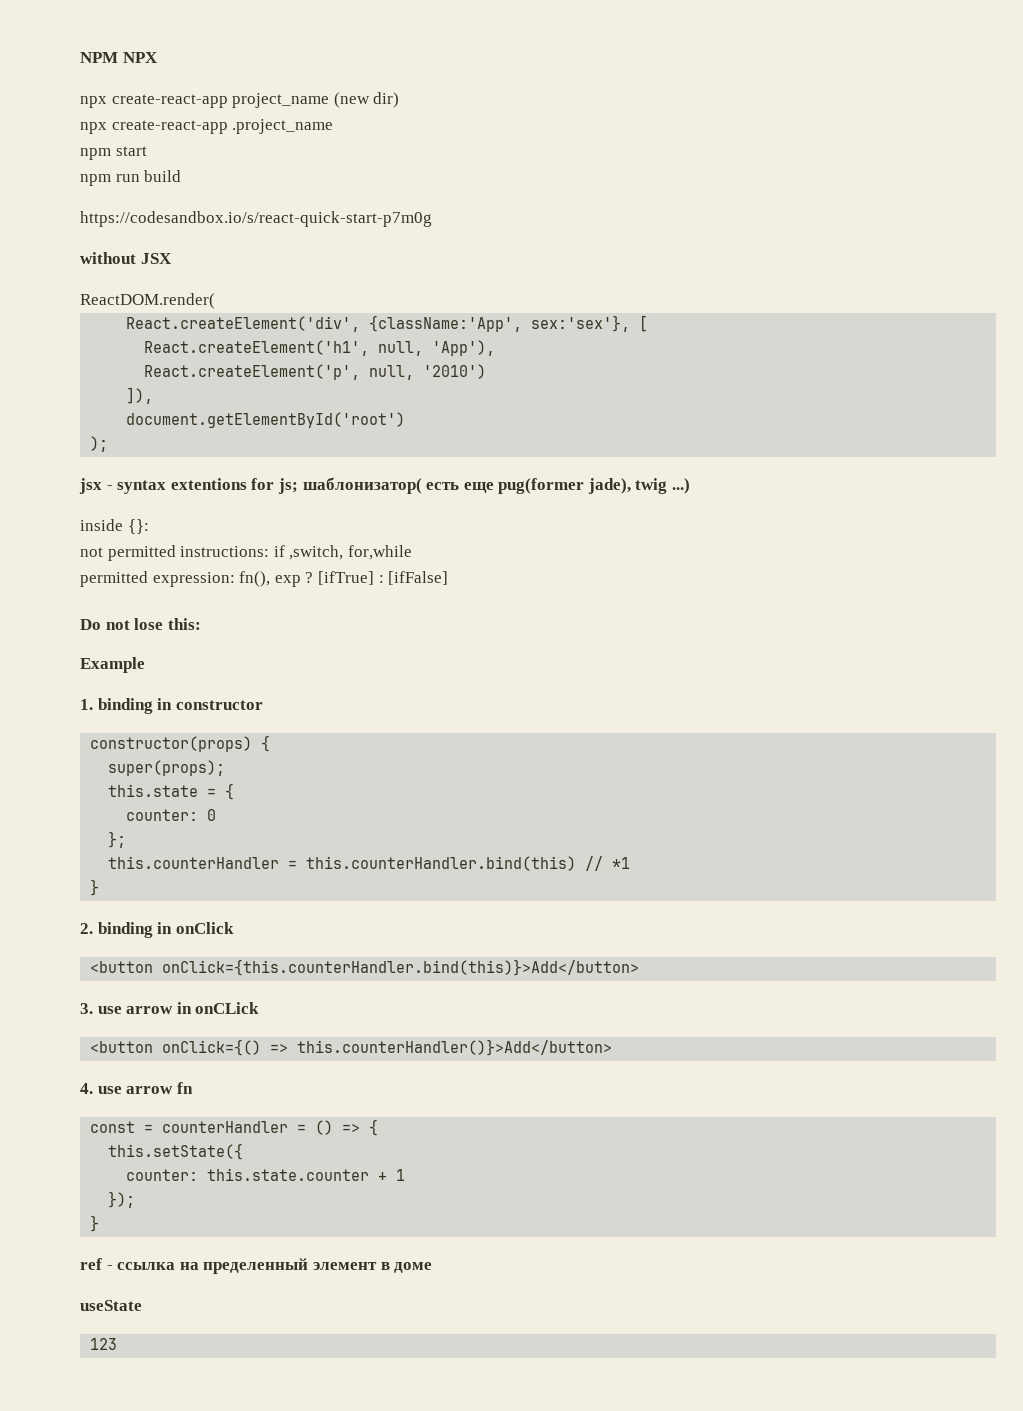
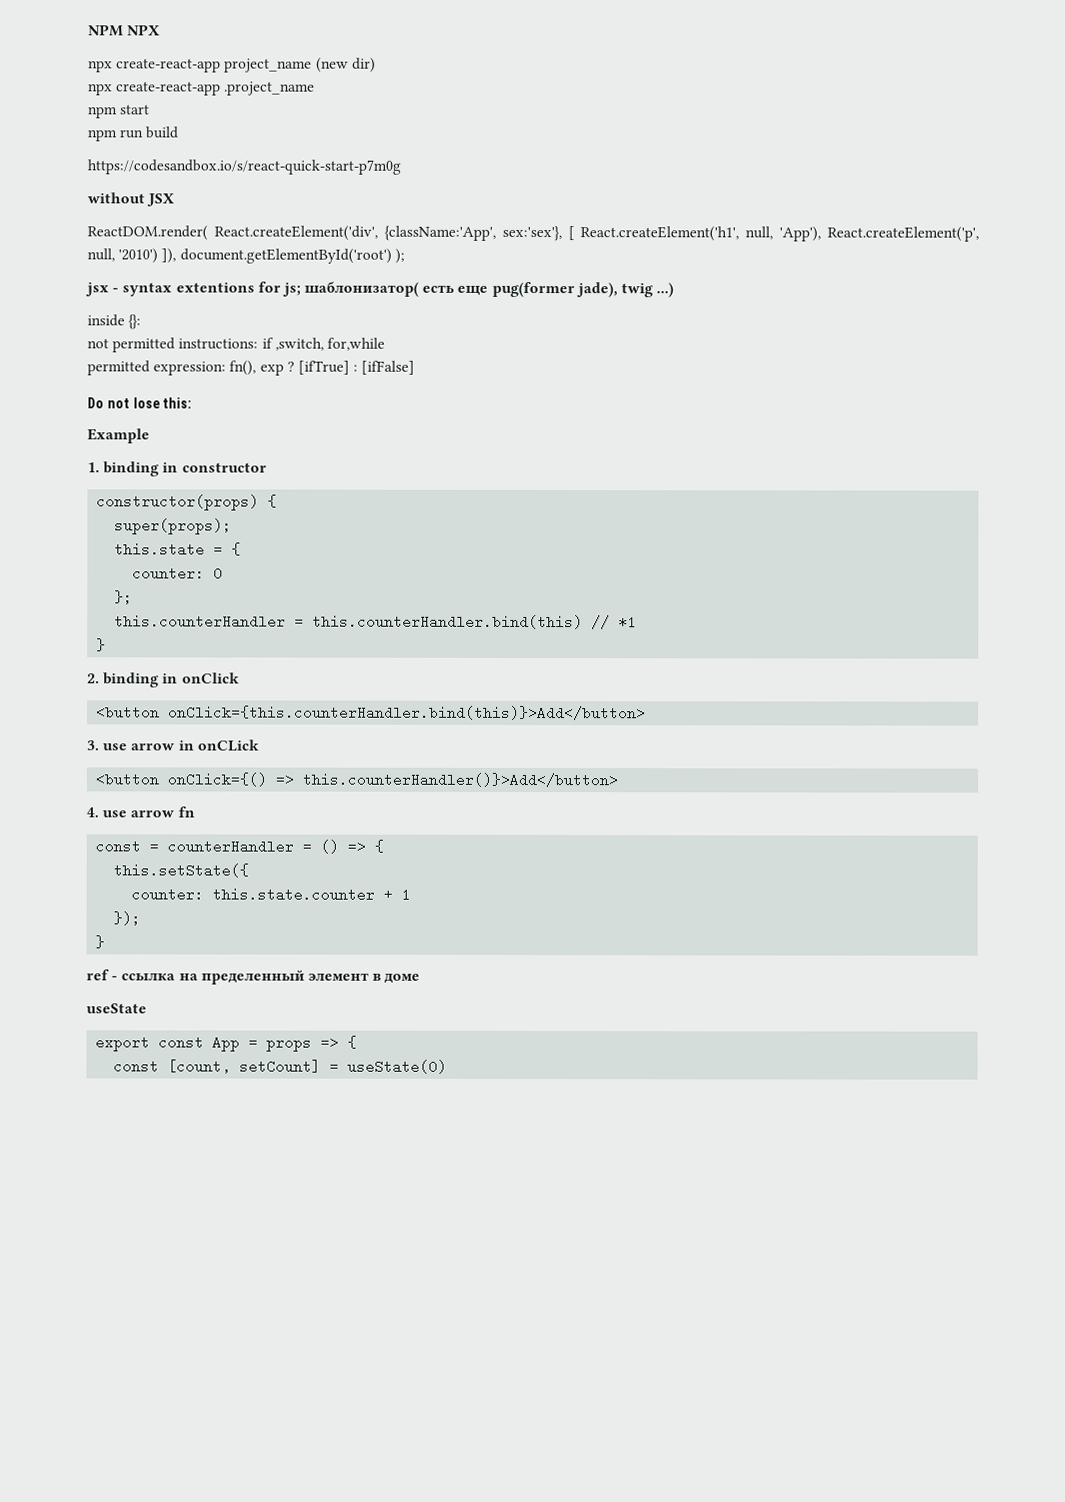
- ReactDOM.render(
- React.createElement('div', {className:'App', sex:'sex'}, [
- React.createElement('h1', null, 'App'),
- React.createElement('p', null, '2010')
- ]),
- document.getElementById('root')
- );
+ ReactDOM.render( React.createElement('div', {className:'App', sex:'sex'}, [ React.createElement('h1', null, 'App'), React.createElement('p', null, '2010') ]), document.getElementById('root') );
- 123
+ export const App = props => {
+ const [count, setCount] = useState(0)

